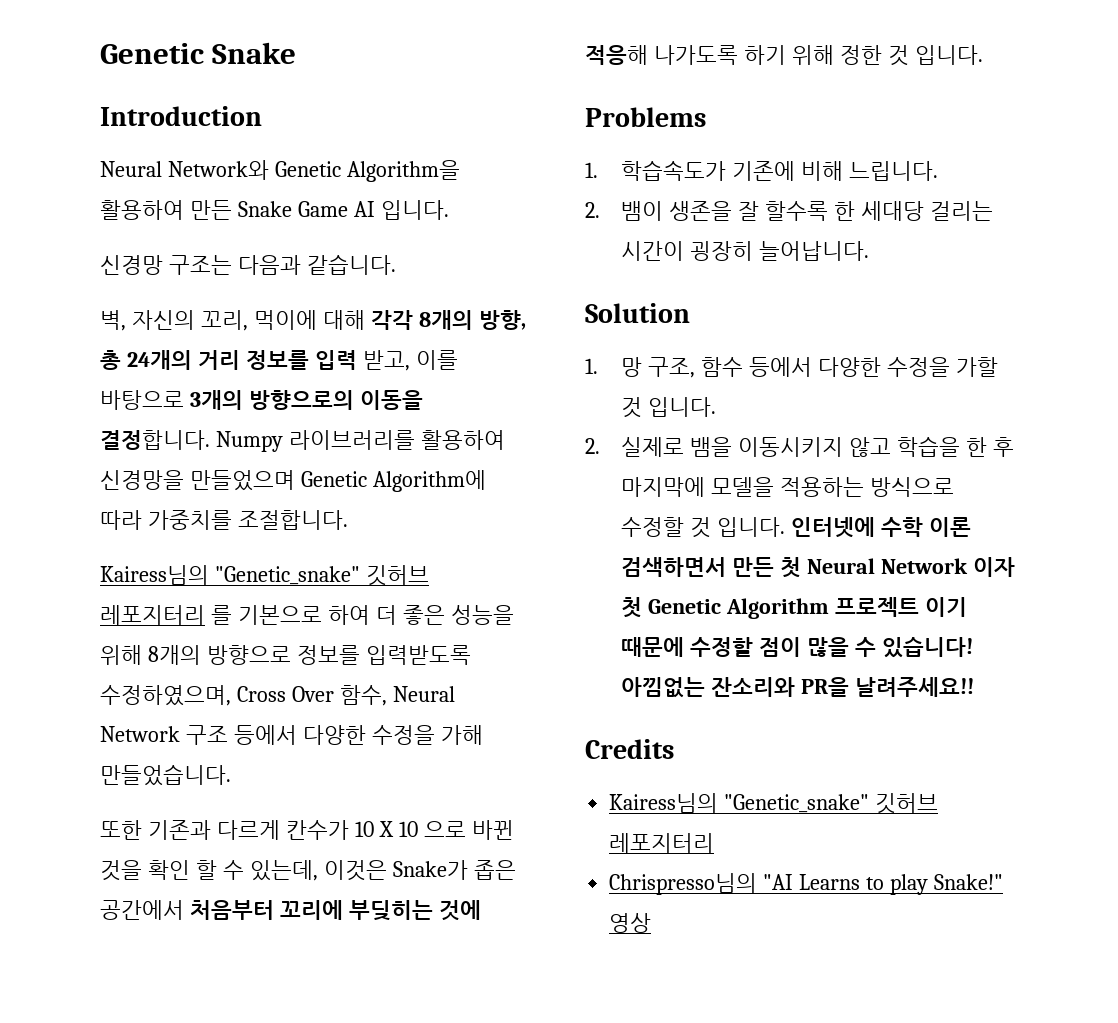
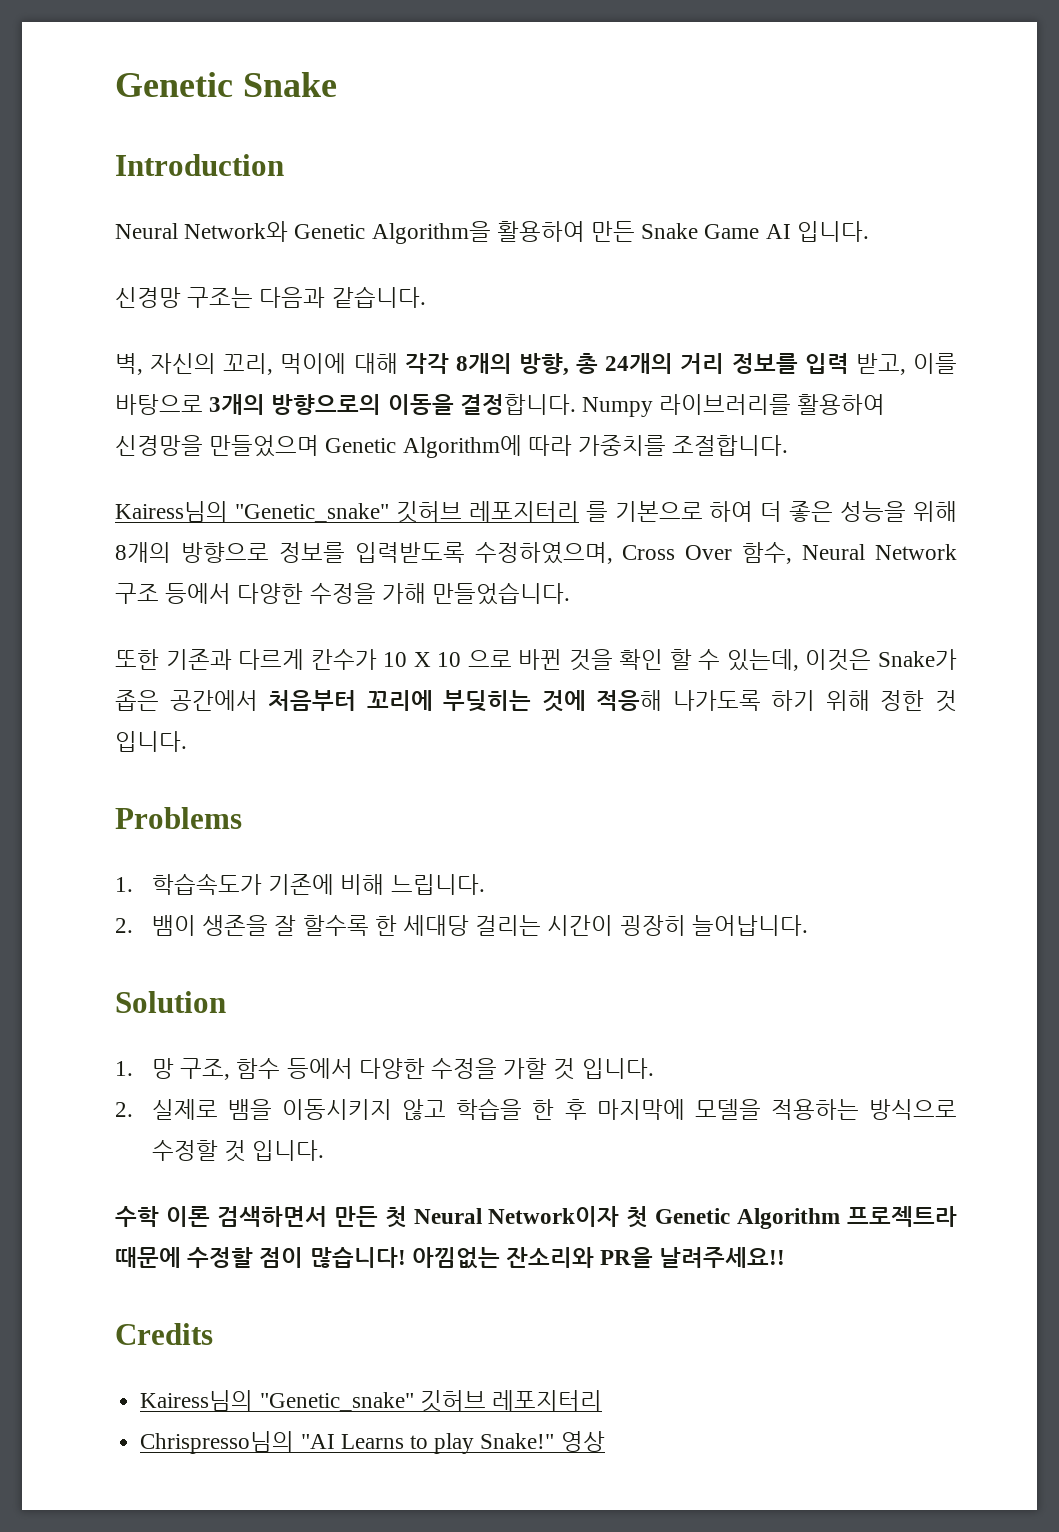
- 2. 실제로 뱀을 이동시키지 않고 학습을 한 후 마지막에 모델을 적용하는 방식으로 수정할 것 입니다. 인터넷에 수학 이론 검색하면서 만든 첫 Neural Network 이자 첫 Genetic Algorithm 프로젝트 이기 때문에 수정할 점이 많을 수 있습니다!
+ 2. 실제로 뱀을 이동시키지 않고 학습을 한 후 마지막에 모델을 적용하는 방식으로 수정할 것 입니다.
+ 수학 이론 검색하면서 만든 첫 Neural Network이자 첫 Genetic Algorithm 프로젝트라 때문에 수정할 점이 많습니다!

